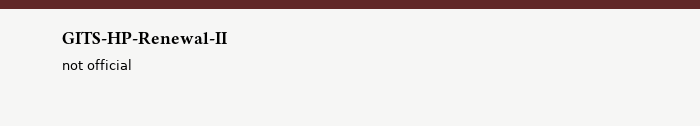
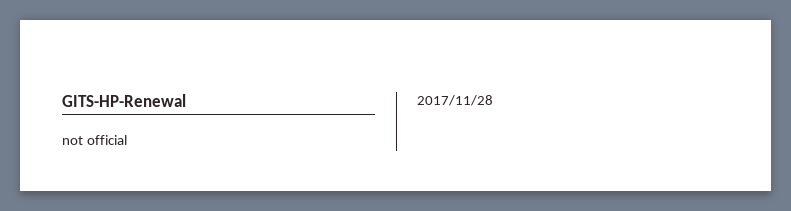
- GITS-HP-Renewal-II
+ GITS-HP-Renewal
+ 2017/11/28

